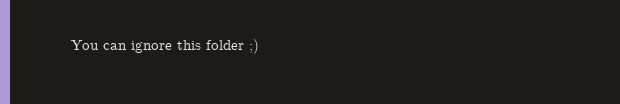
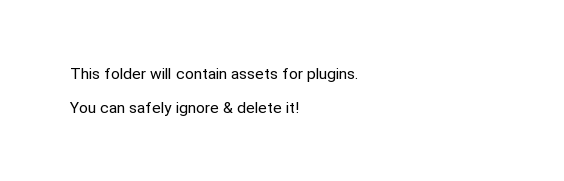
- You can ignore this folder ;)
+ This folder will contain assets for plugins.
+ You can safely ignore & delete it!

